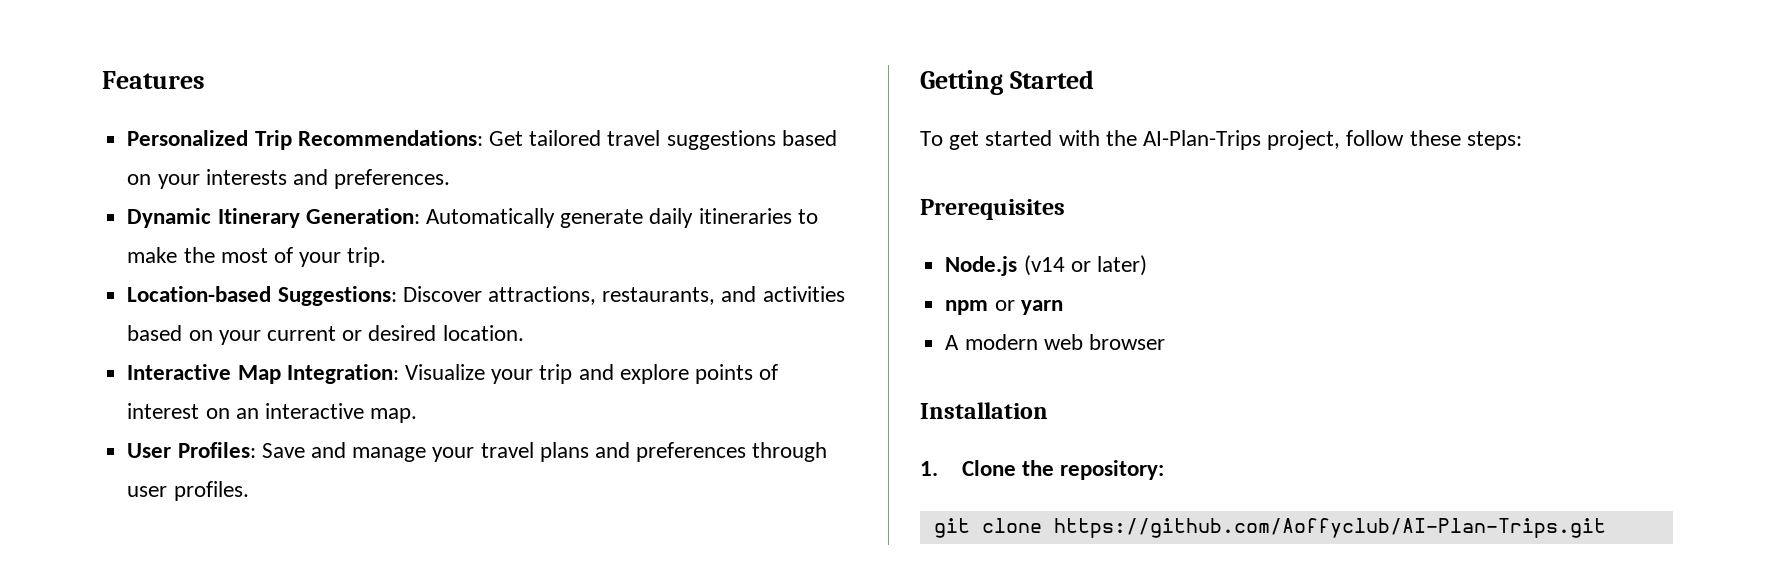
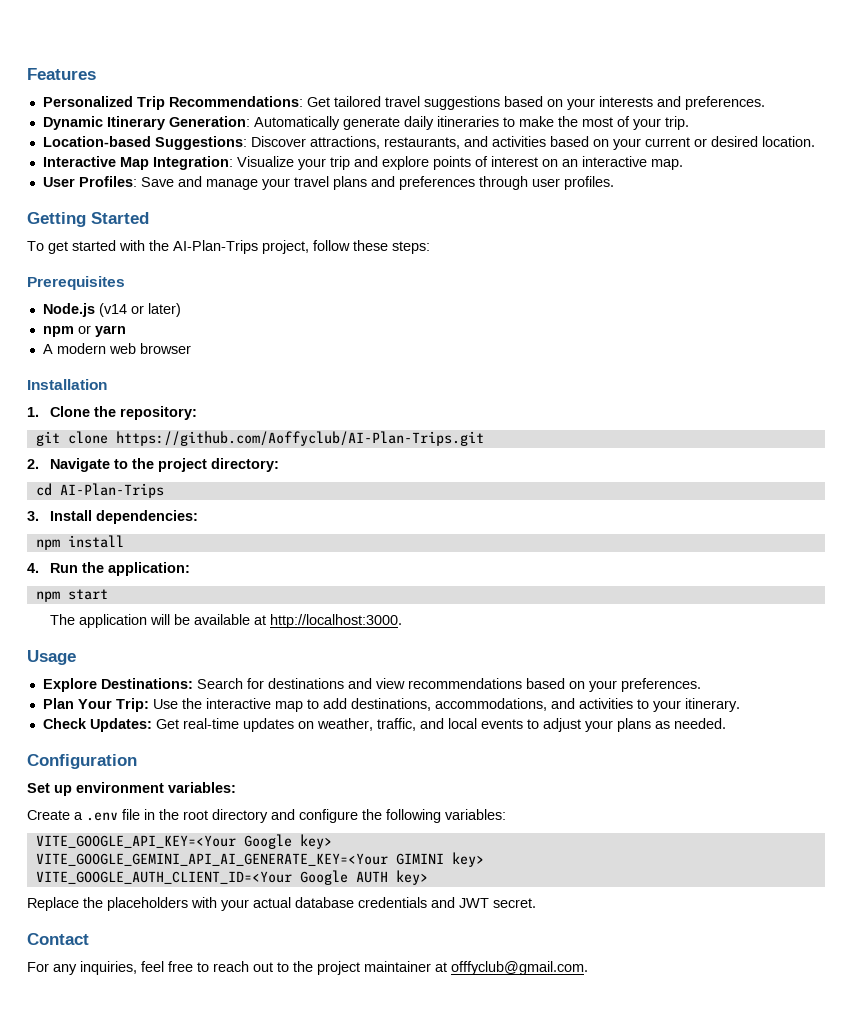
+ 2. Navigate to the project directory:
+ cd AI-Plan-Trips
+ 3. Install dependencies:
+ npm install
+ 4. Run the application:
+ npm start
+ The application will be available at http://localhost:3000.
+ Usage
+ Explore Destinations: Search for destinations and view recommendations based on your preferences.
+ Plan Your Trip: Use the interactive map to add destinations, accommodations, and activities to your itinerary.
+ Check Updates: Get real-time updates on weather, traffic, and local events to adjust your plans as needed.
+ Configuration
+ Set up environment variables:
+ Create a .env file in the root directory and configure the following variables:
+ VITE_GOOGLE_API_KEY=<Your Google key>
+ VITE_GOOGLE_GEMINI_API_AI_GENERATE_KEY=<Your GIMINI key>
+ VITE_GOOGLE_AUTH_CLIENT_ID=<Your Google AUTH key>
+ Replace the placeholders with your actual database credentials and JWT secret.
+ Contact
+ For any inquiries, feel free to reach out to the project maintainer at offfyclub@gmail.com.

